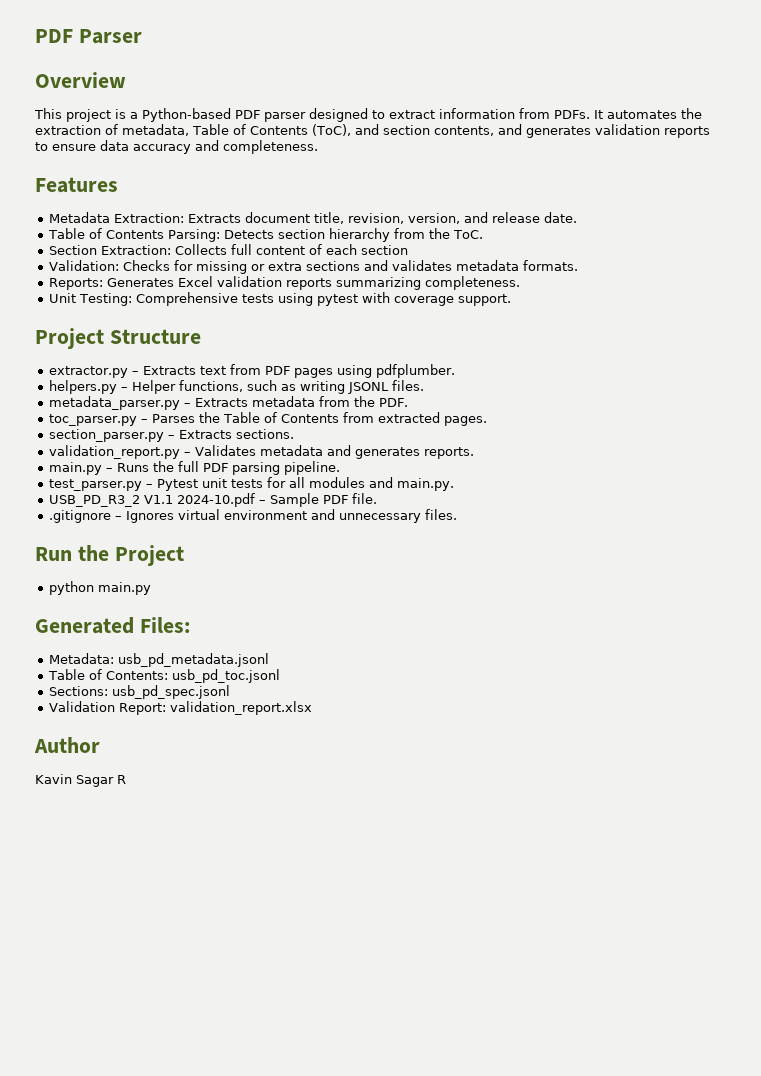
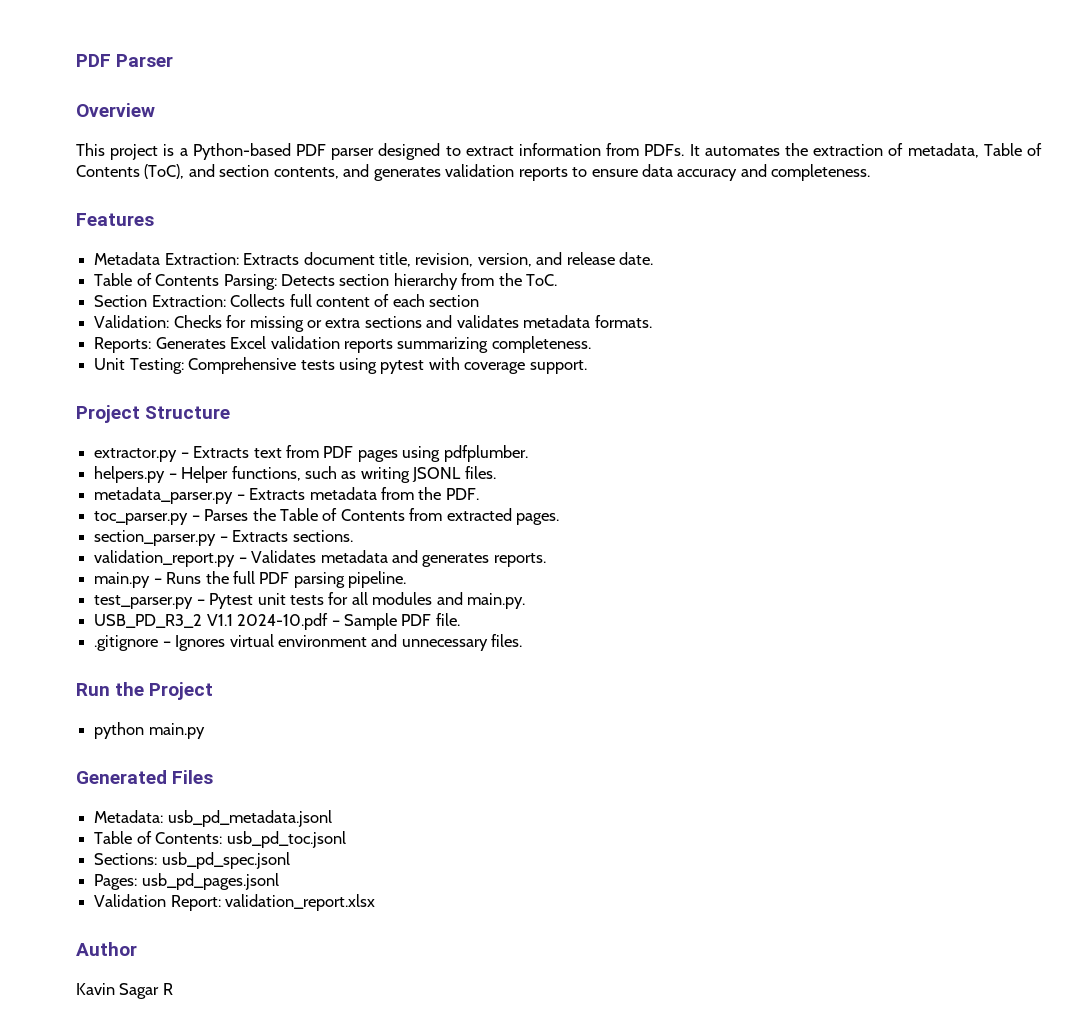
- Generated Files:
+ Generated Files
+ Pages: usb_pd_pages.jsonl

